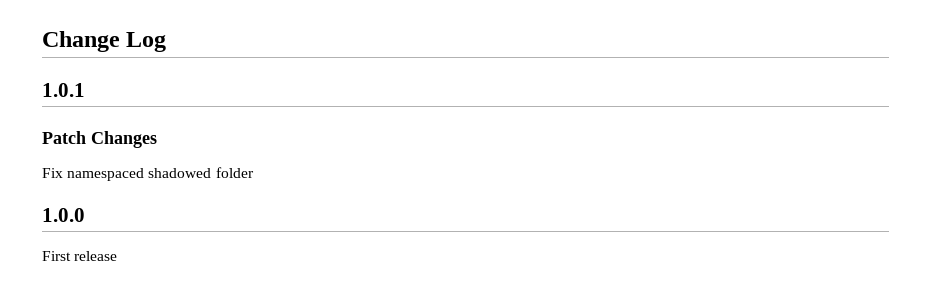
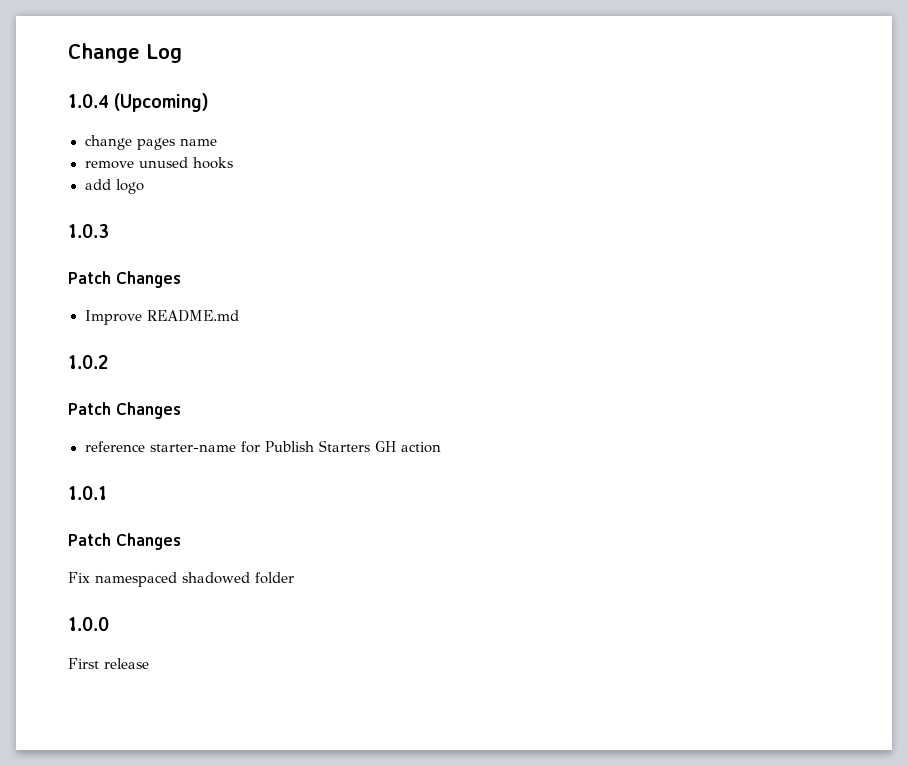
+ 1.0.4 (Upcoming)
+ change pages name
+ remove unused hooks
+ add logo
+ 1.0.3
+ Patch Changes
+ Improve README.md
+ 1.0.2
+ Patch Changes
+ reference starter-name for Publish Starters GH action

